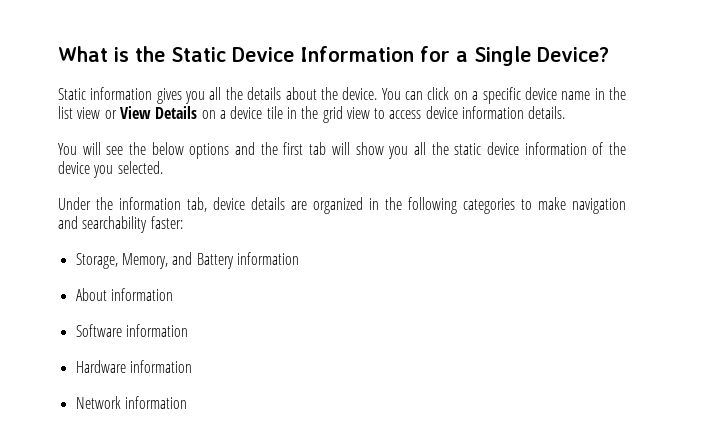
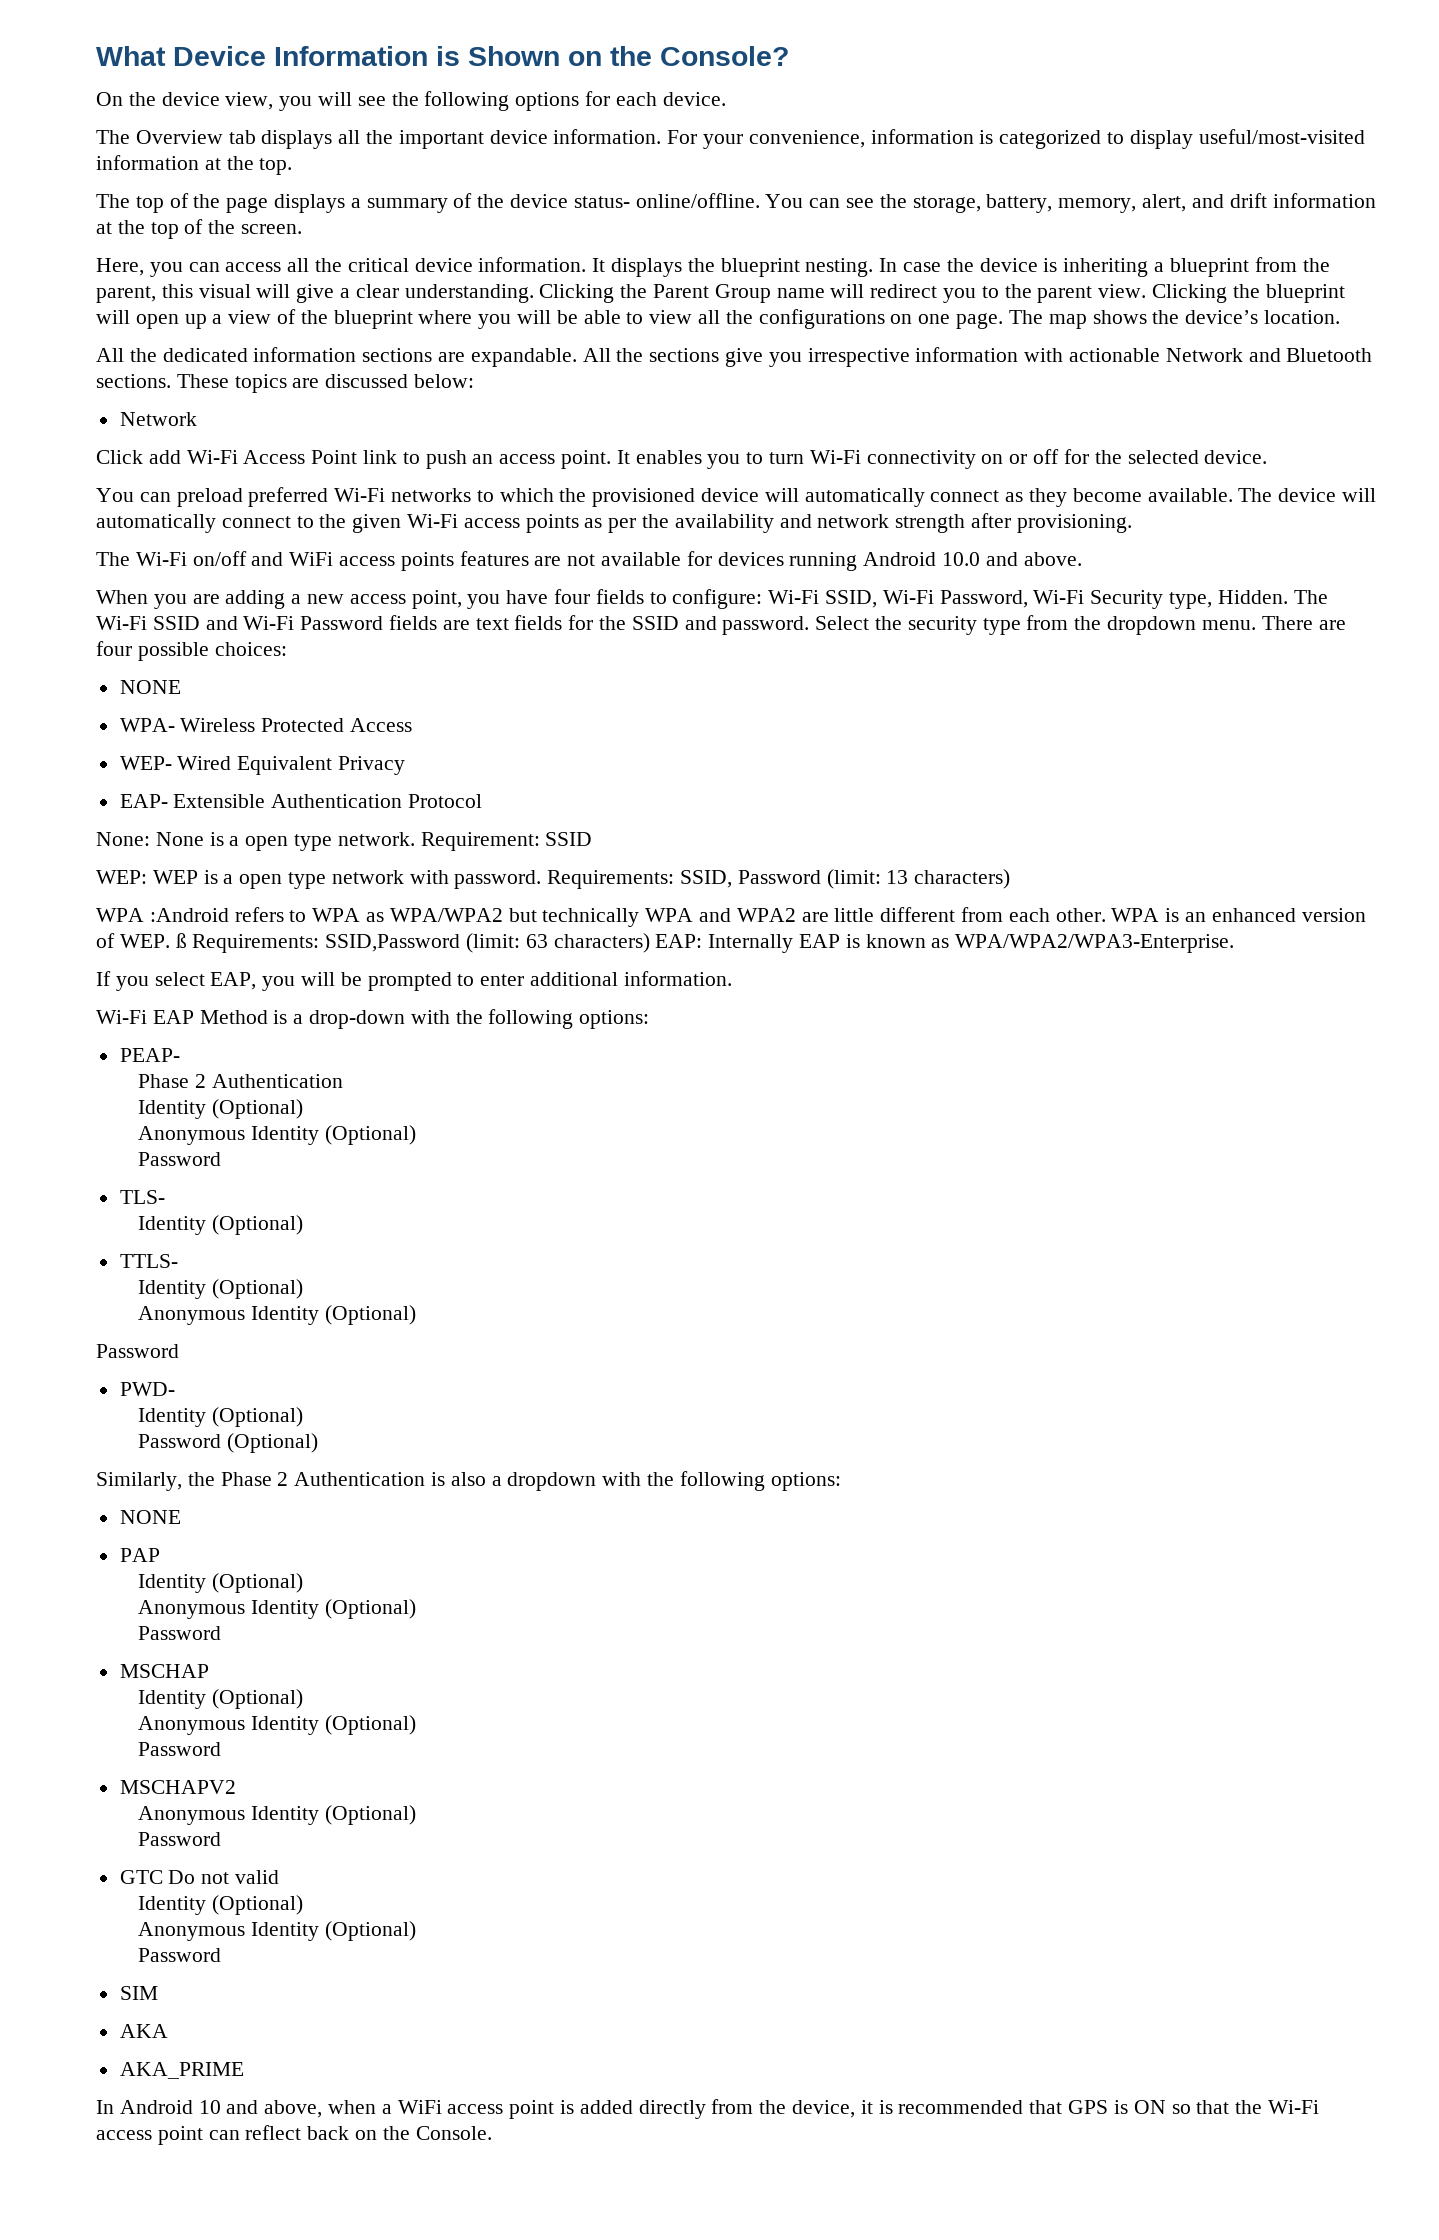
- What is the Static Device Information for a Single Device?
- Static information gives you all the details about the device. You can click on a specific device name in the list view or View Details on a device tile in the grid view to access device information details.
- You will see the below options and the first tab will show you all the static device information of the device you selected.
- Under the information tab, device details are organized in the following categories to make navigation and searchability faster:
- Storage, Memory, and Battery information
- About information
- Software information
- Hardware information
- Network information
+ What Device Information is Shown on the Console?
+ On the device view, you will see the following options for each device.
+ The Overview tab displays all the important device information. For your convenience, information is categorized to display useful/most-visited information at the top.
+ The top of the page displays a summary of the device status- online/offline. You can see the storage, battery, memory, alert, and drift information at the top of the screen.
+ Here, you can access all the critical device information. It displays the blueprint nesting. In case the device is inheriting a blueprint from the parent, this visual will give a clear understanding. Clicking the Parent Group name will redirect you to the parent view. Clicking the blueprint will open up a view of the blueprint where you will be able to view all the configurations on one page. The map shows the device’s location.
+ All the dedicated information sections are expandable. All the sections give you irrespective information with actionable Network and Bluetooth sections. These topics are discussed below:
+ Network
+ Click add Wi-Fi Access Point link to push an access point. It enables you to turn Wi-Fi connectivity on or off for the selected device.
+ You can preload preferred Wi-Fi networks to which the provisioned device will automatically connect as they become available. The device will automatically connect to the given Wi-Fi access points as per the availability and network strength after provisioning.
+ The Wi-Fi on/off and WiFi access points features are not available for devices running Android 10.0 and above.
+ When you are adding a new access point, you have four fields to configure: Wi-Fi SSID, Wi-Fi Password, Wi-Fi Security type, Hidden. The Wi-Fi SSID and Wi-Fi Password fields are text fields for the SSID and password. Select the security type from the dropdown menu. There are four possible choices:
+ NONE
+ WPA- Wireless Protected Access
+ WEP- Wired Equivalent Privacy
+ EAP- Extensible Authentication Protocol
+ None: None is a open type network. Requirement: SSID
+ WEP: WEP is a open type network with password. Requirements: SSID, Password (limit: 13 characters)
+ WPA :Android refers to WPA as WPA/WPA2 but technically WPA and WPA2 are little different from each other. WPA is an enhanced version of WEP. ß Requirements: SSID,Password (limit: 63 characters) EAP: Internally EAP is known as WPA/WPA2/WPA3-Enterprise.
+ If you select EAP, you will be prompted to enter additional information.
+ Wi-Fi EAP Method is a drop-down with the following options:
+ PEAP-
+ Phase 2 Authentication
+ Identity (Optional)
+ Anonymous Identity (Optional)
+ Password
+ TLS-
+ Identity (Optional)
+ TTLS-
+ Identity (Optional)
+ Anonymous Identity (Optional)
+ Password
+ PWD-
+ Identity (Optional)
+ Password (Optional)
+ Similarly, the Phase 2 Authentication is also a dropdown with the following options:
+ NONE
+ PAP
+ Identity (Optional)
+ Anonymous Identity (Optional)
+ Password
+ MSCHAP
+ Identity (Optional)
+ Anonymous Identity (Optional)
+ Password
+ MSCHAPV2
+ Anonymous Identity (Optional)
+ Password
+ GTC Do not valid
+ Identity (Optional)
+ Anonymous Identity (Optional)
+ Password
+ SIM
+ AKA
+ AKA_PRIME
+ In Android 10 and above, when a WiFi access point is added directly from the device, it is recommended that GPS is ON so that the Wi-Fi access point can reflect back on the Console.

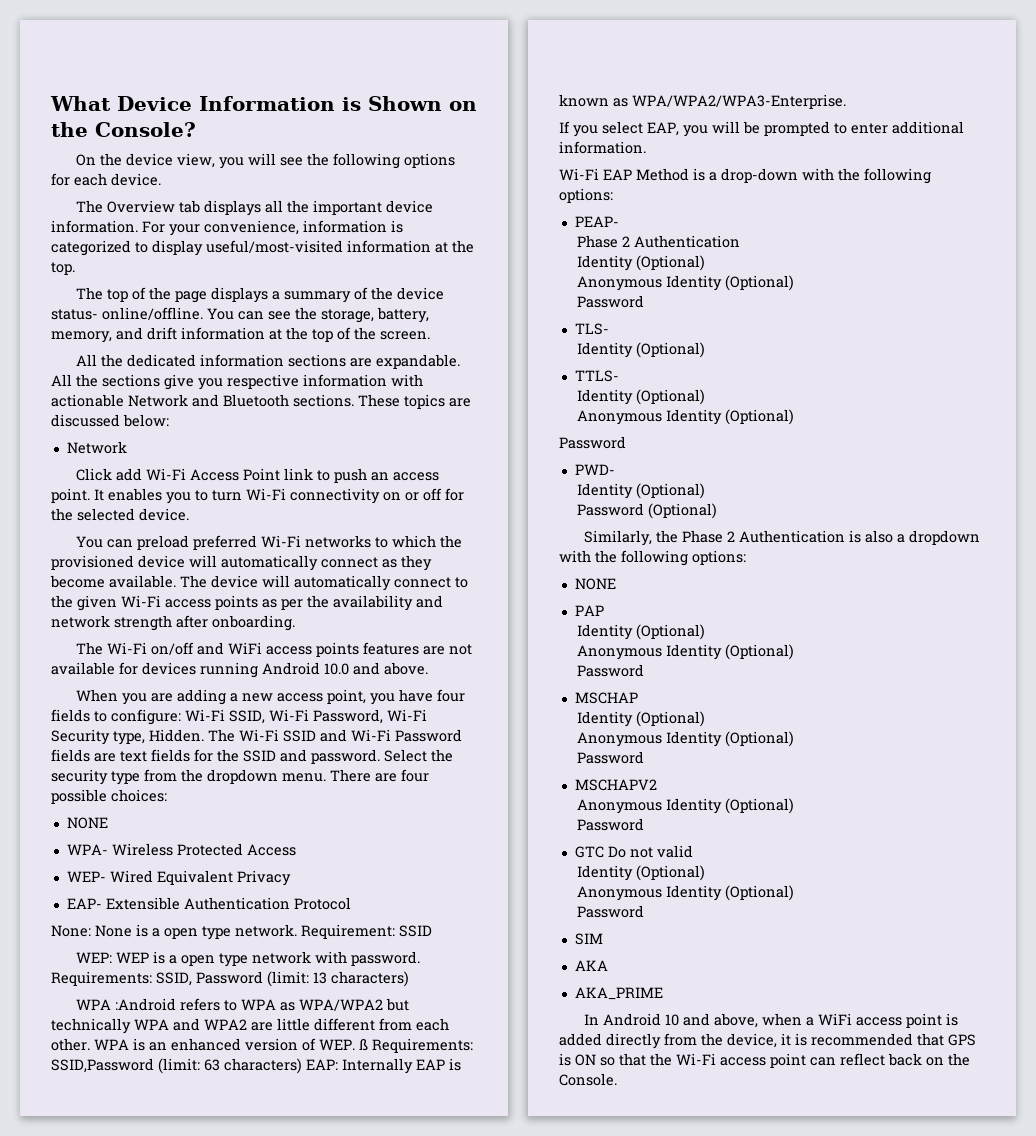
- You can see the storage, battery, memory, alert, and drift information at the top of the screen.
+ You can see the storage, battery, memory, and drift information at the top of the screen.
- Here, you can access all the critical device information. It displays the blueprint nesting. In case the device is inheriting a blueprint from the parent, this visual will give a clear understanding. Clicking the Parent Group name will redirect you to the parent view. Clicking the blueprint will open up a view of the blueprint where you will be able to view all the configurations on one page. The map shows the device’s location.
- All the sections give you irrespective information with actionable Network and Bluetooth sections.
+ All the sections give you respective information with actionable Network and Bluetooth sections.
- The device will automatically connect to the given Wi-Fi access points as per the availability and network strength after provisioning.
+ The device will automatically connect to the given Wi-Fi access points as per the availability and network strength after onboarding.

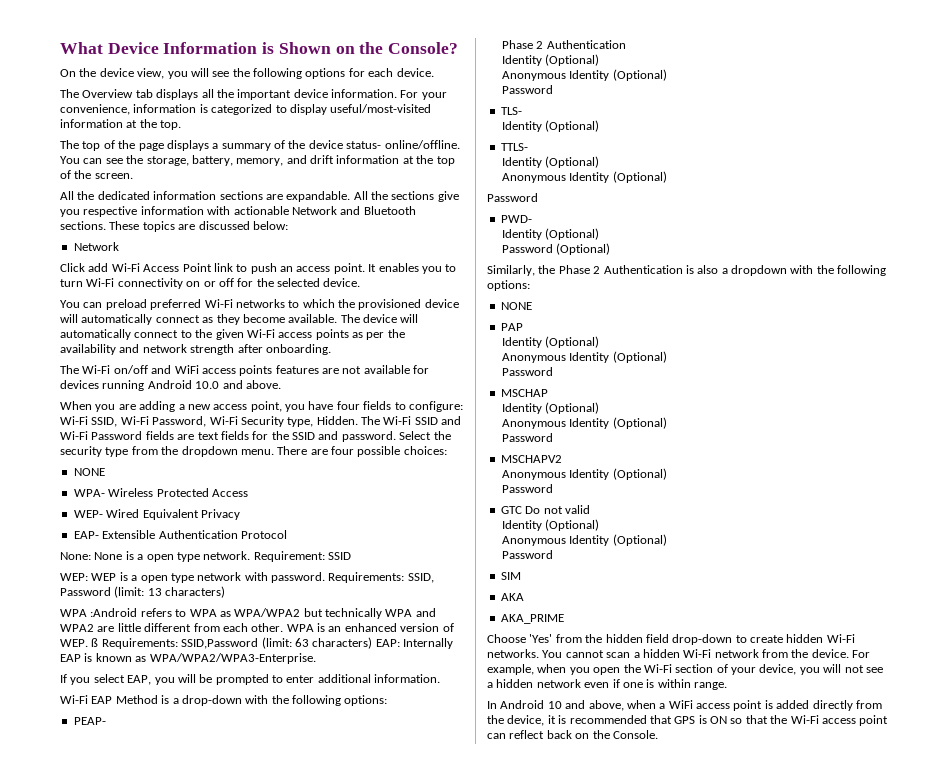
+ Choose 'Yes' from the hidden field drop-down to create hidden Wi-Fi networks. You cannot scan a hidden Wi-Fi network from the device. For example, when you open the Wi-Fi section of your device, you will not see a hidden network even if one is within range.

